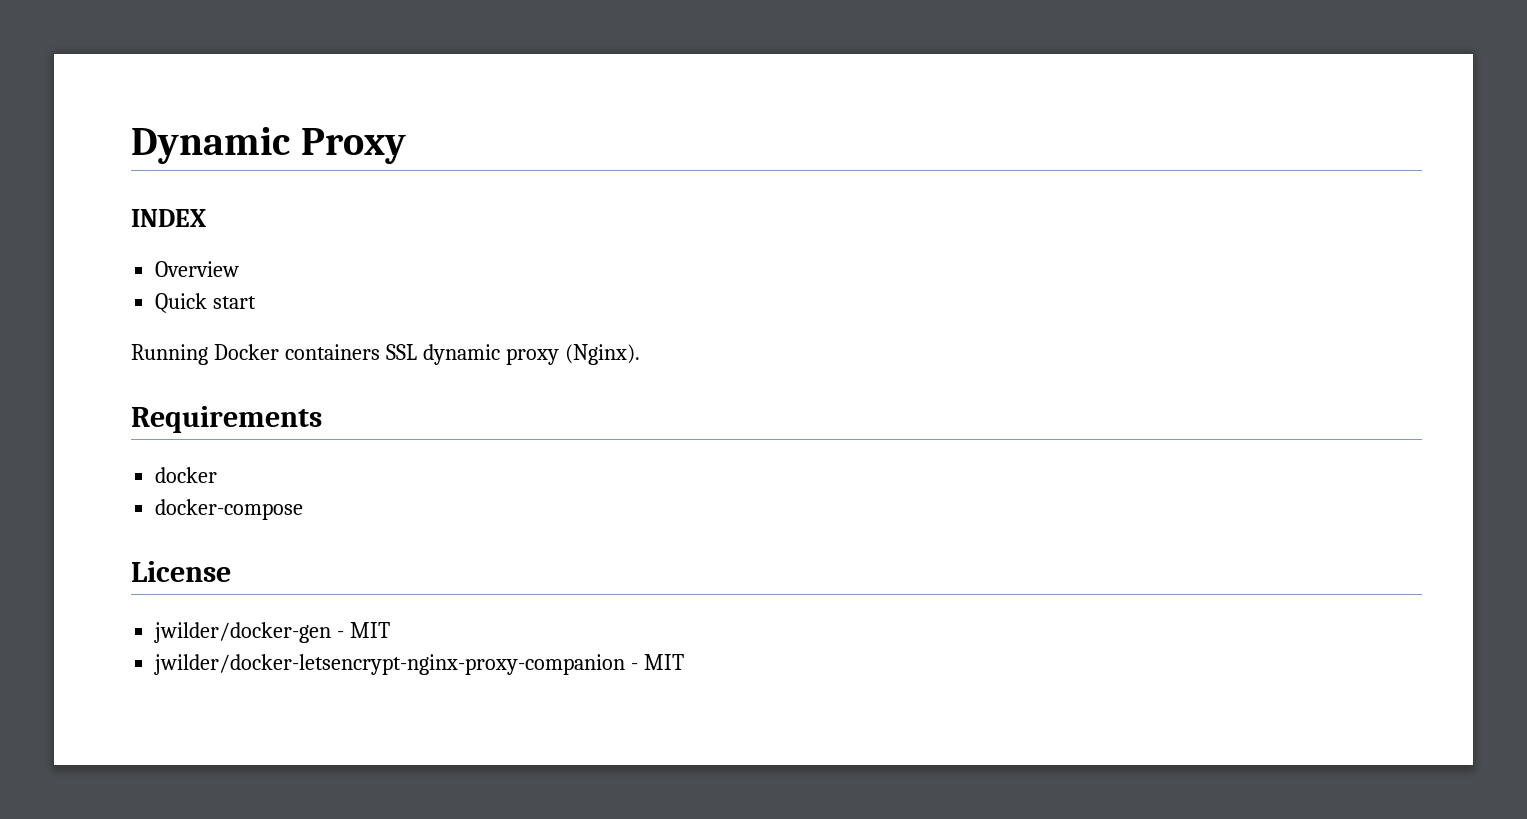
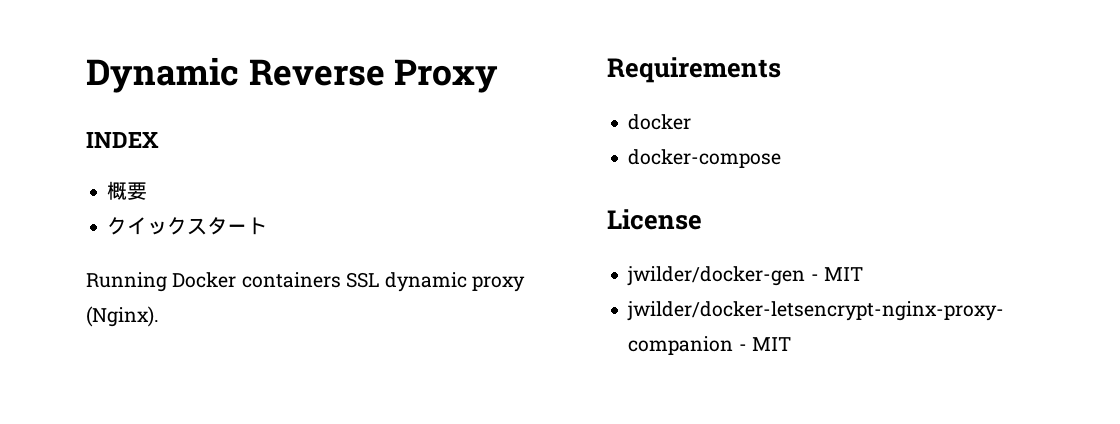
- Dynamic Proxy
+ Dynamic Reverse Proxy
- Overview
- Quick start
+ 概要
+ クイックスタート

